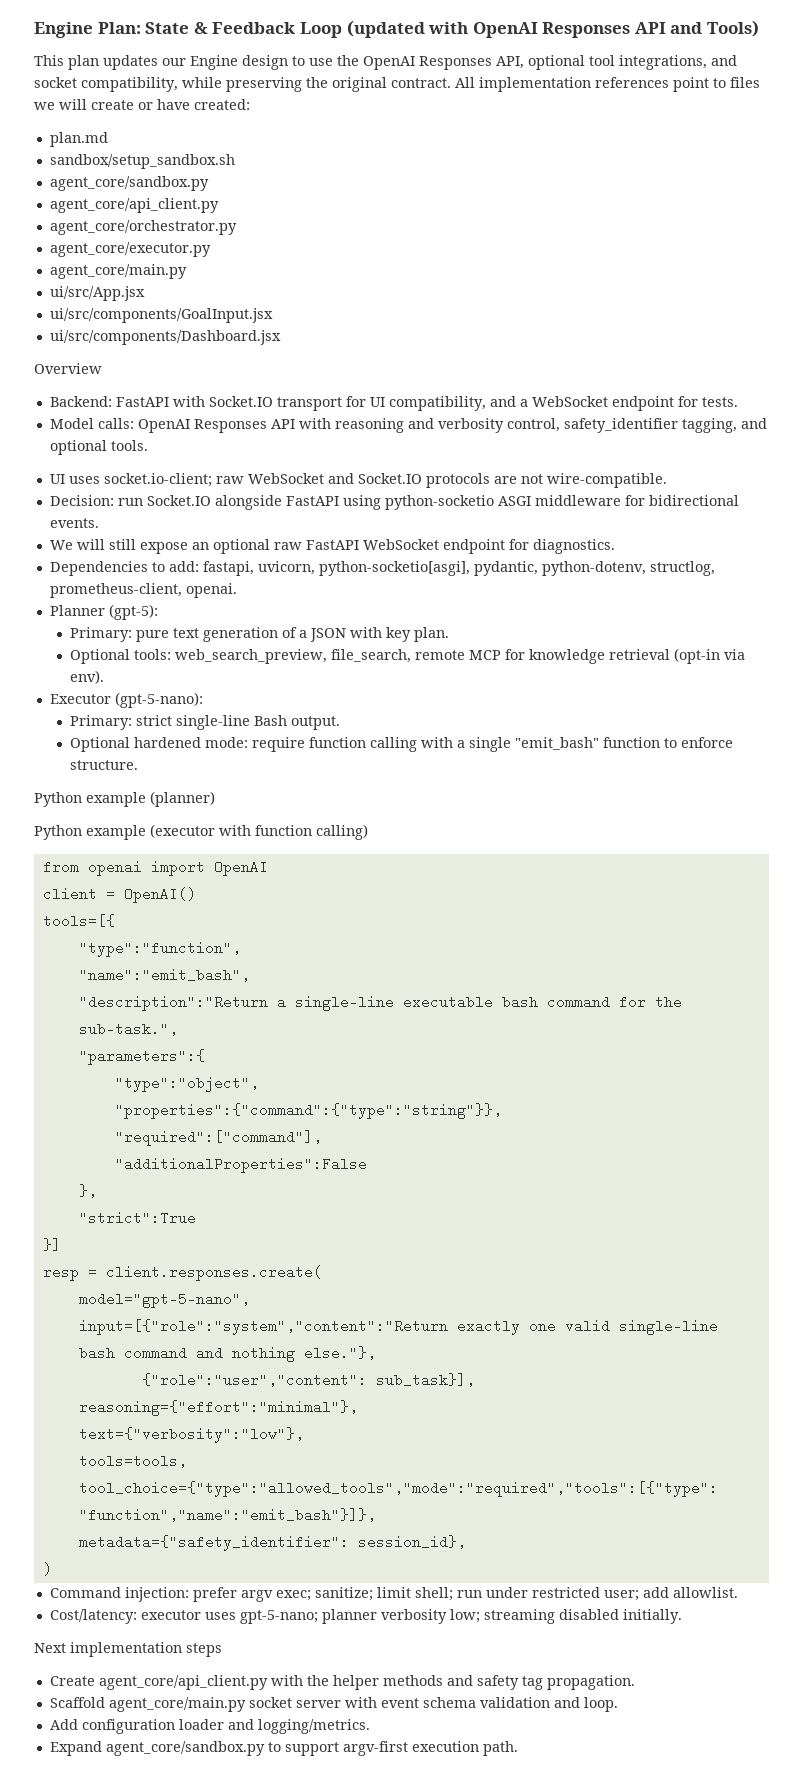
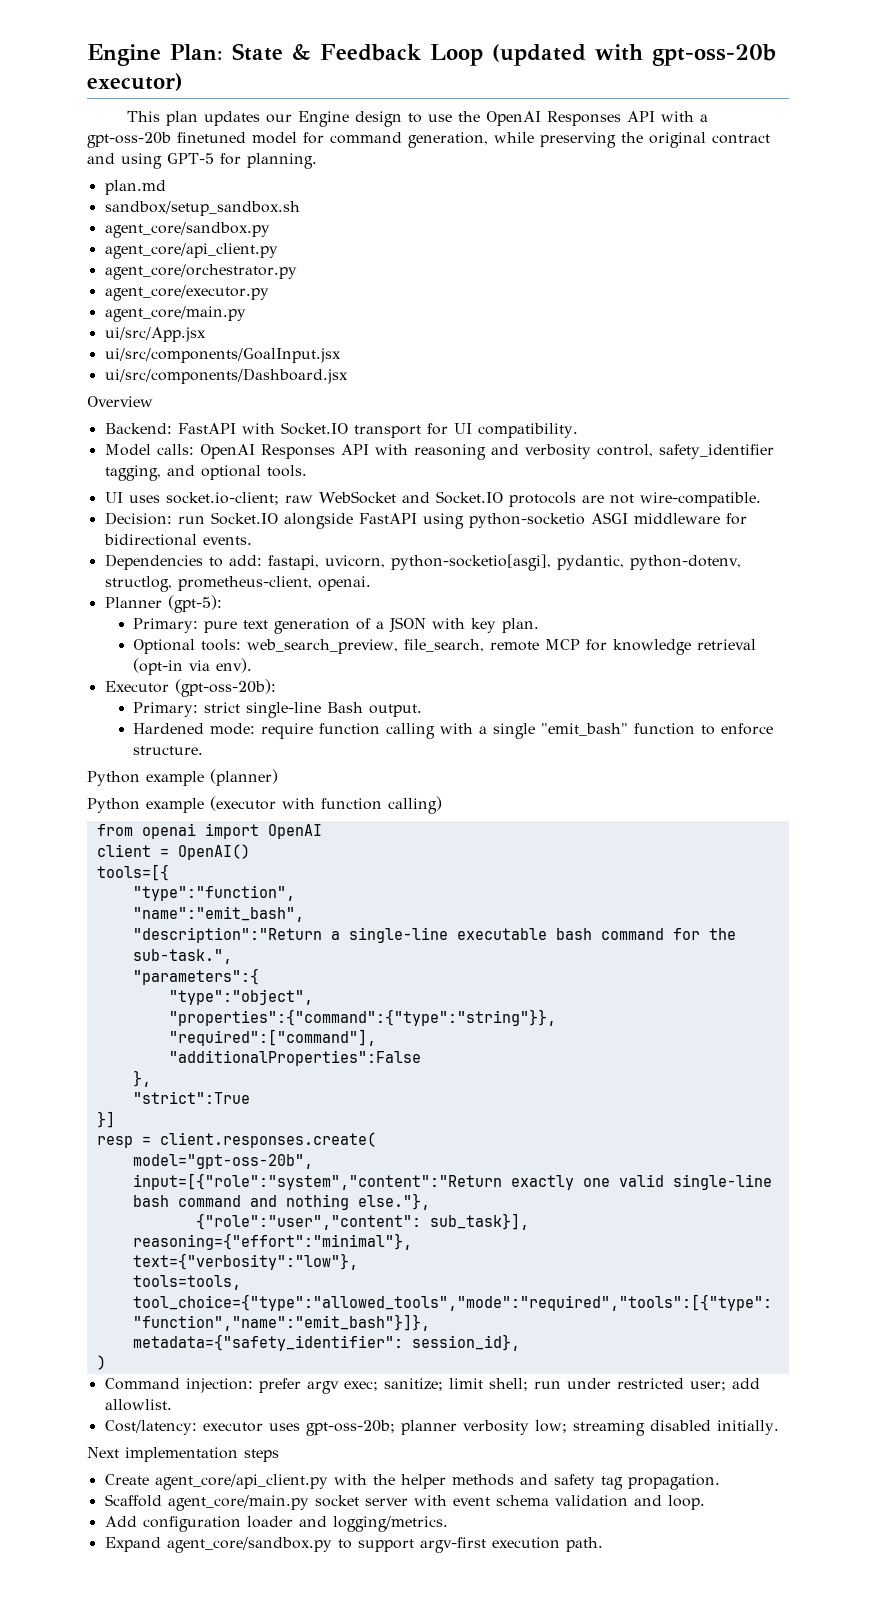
- Engine Plan: State & Feedback Loop (updated with OpenAI Responses API and Tools)
+ Engine Plan: State & Feedback Loop (updated with gpt-oss-20b executor)
- This plan updates our Engine design to use the OpenAI Responses API, optional tool integrations, and socket compatibility, while preserving the original contract. All implementation references point to files we will create or have created:
+ This plan updates our Engine design to use the OpenAI Responses API with a gpt-oss-20b finetuned model for command generation, while preserving the original contract and using GPT-5 for planning.
- Backend: FastAPI with Socket.IO transport for UI compatibility, and a WebSocket endpoint for tests.
+ Backend: FastAPI with Socket.IO transport for UI compatibility.
- We will still expose an optional raw FastAPI WebSocket endpoint for diagnostics.
- Executor (gpt-5-nano):
+ Executor (gpt-oss-20b):
- Optional hardened mode: require function calling with a single "emit_bash" function to enforce structure.
+ Hardened mode: require function calling with a single "emit_bash" function to enforce structure.
- model="gpt-5-nano",
+ model="gpt-oss-20b",
- Cost/latency: executor uses gpt-5-nano; planner verbosity low; streaming disabled initially.
+ Cost/latency: executor uses gpt-oss-20b; planner verbosity low; streaming disabled initially.

